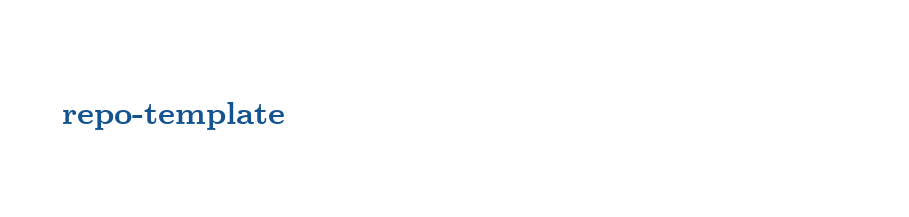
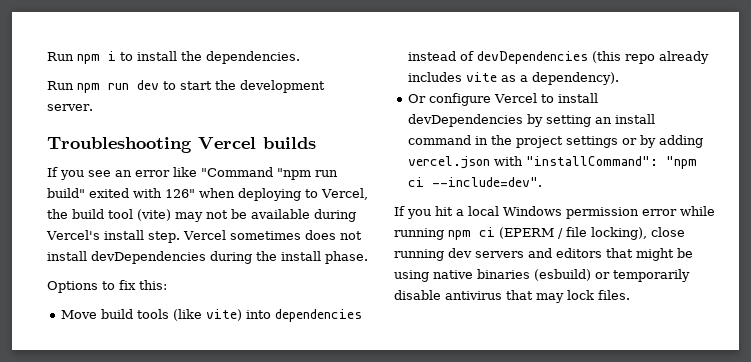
- repo-template
+ Run npm i to install the dependencies.
+ Run npm run dev to start the development server.
+ Troubleshooting Vercel builds
+ If you see an error like "Command "npm run build" exited with 126" when deploying to Vercel, the build tool (vite) may not be available during Vercel's install step. Vercel sometimes does not install devDependencies during the install phase.
+ Options to fix this:
+ Move build tools (like vite) into dependencies instead of devDependencies (this repo already includes vite as a dependency).
+ Or configure Vercel to install devDependencies by setting an install command in the project settings or by adding vercel.json with "installCommand": "npm ci --include=dev".
+ If you hit a local Windows permission error while running npm ci (EPERM / file locking), close running dev servers and editors that might be using native binaries (esbuild) or temporarily disable antivirus that may lock files.

